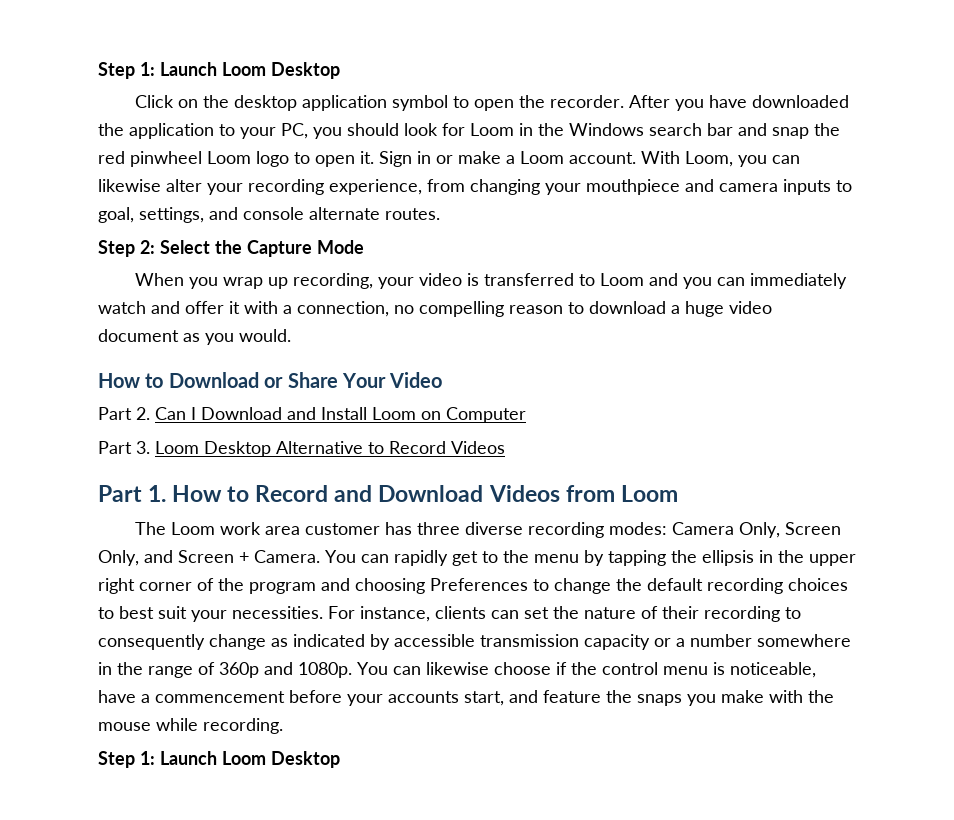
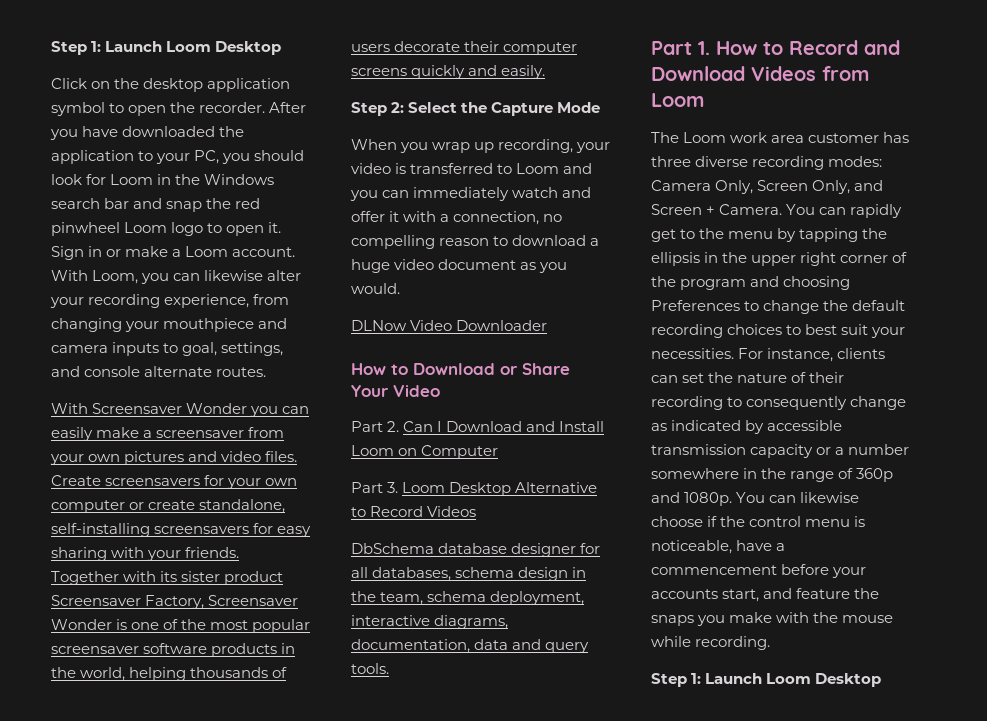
+ With Screensaver Wonder you can easily make a screensaver from your own pictures and video files. Create screensavers for your own computer or create standalone, self-installing screensavers for easy sharing with your friends. Together with its sister product Screensaver Factory, Screensaver Wonder is one of the most popular screensaver software products in the world, helping thousands of users decorate their computer screens quickly and easily.
+ DLNow Video Downloader
+ DbSchema database designer for all databases, schema design in the team, schema deployment, interactive diagrams, documentation, data and query tools.

